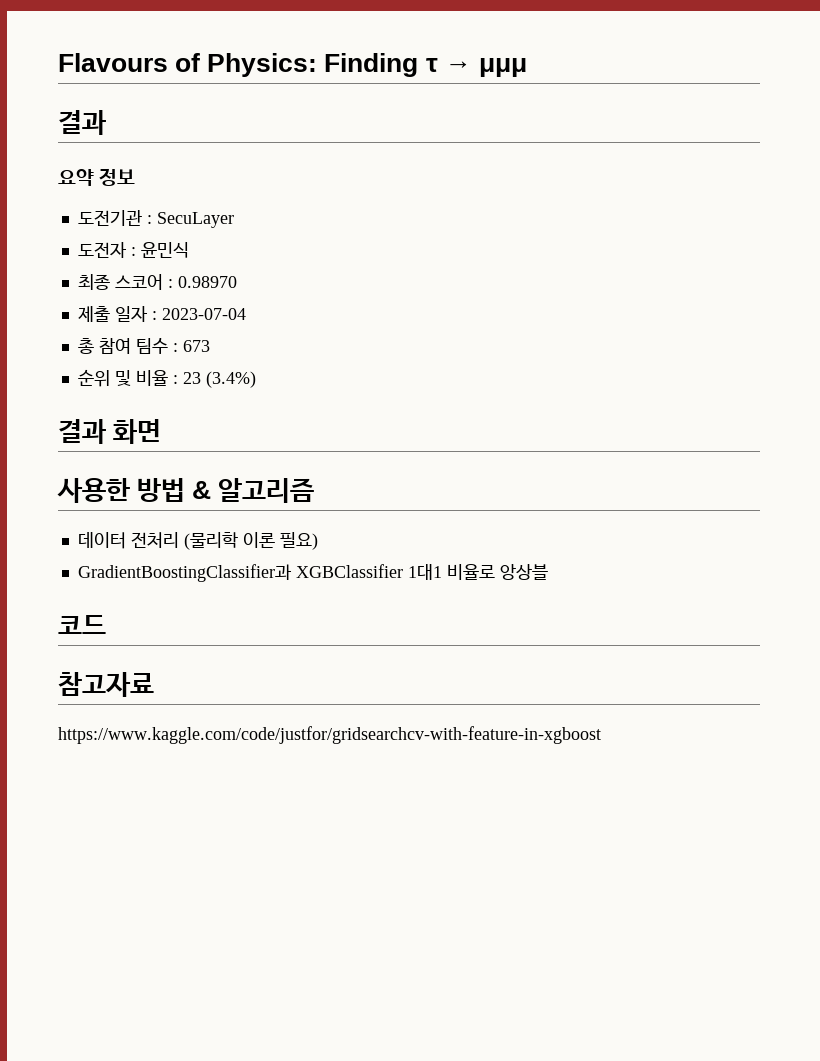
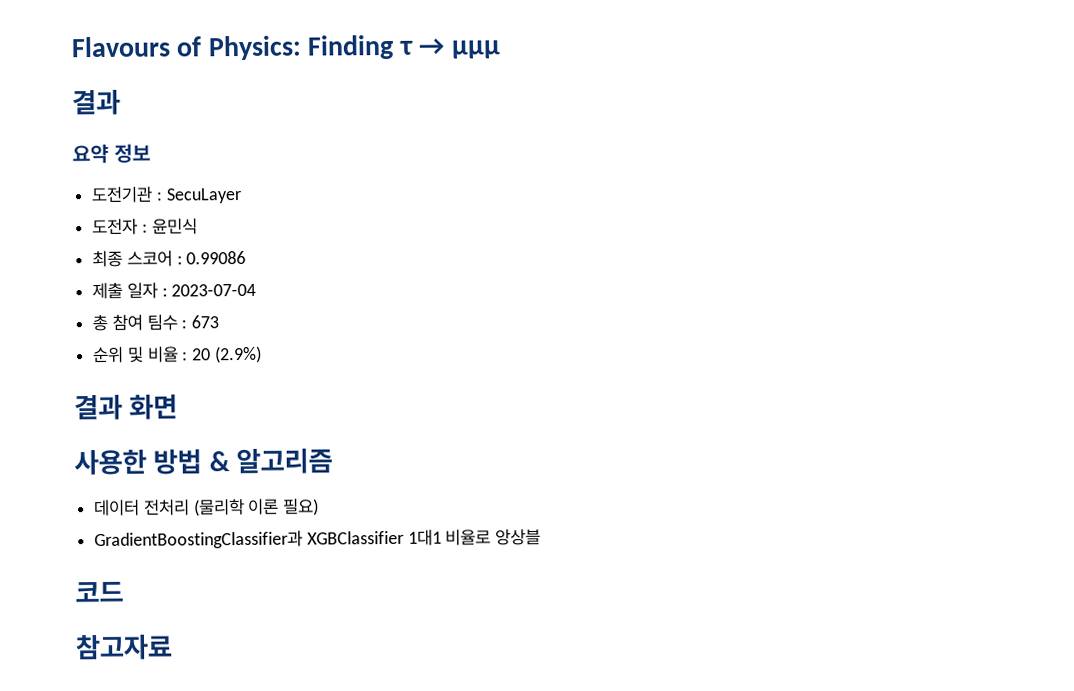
- 최종 스코어 : 0.98970
+ 최종 스코어 : 0.99086
- 순위 및 비율 : 23 (3.4%)
+ 순위 및 비율 : 20 (2.9%)
- https://www.kaggle.com/code/justfor/gridsearchcv-with-feature-in-xgboost

